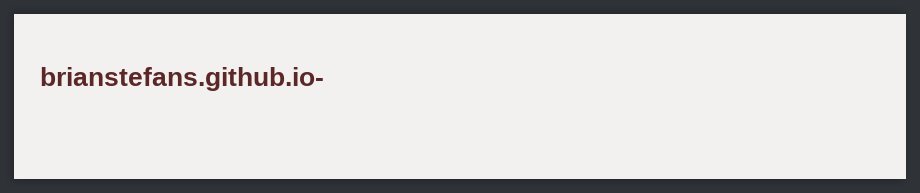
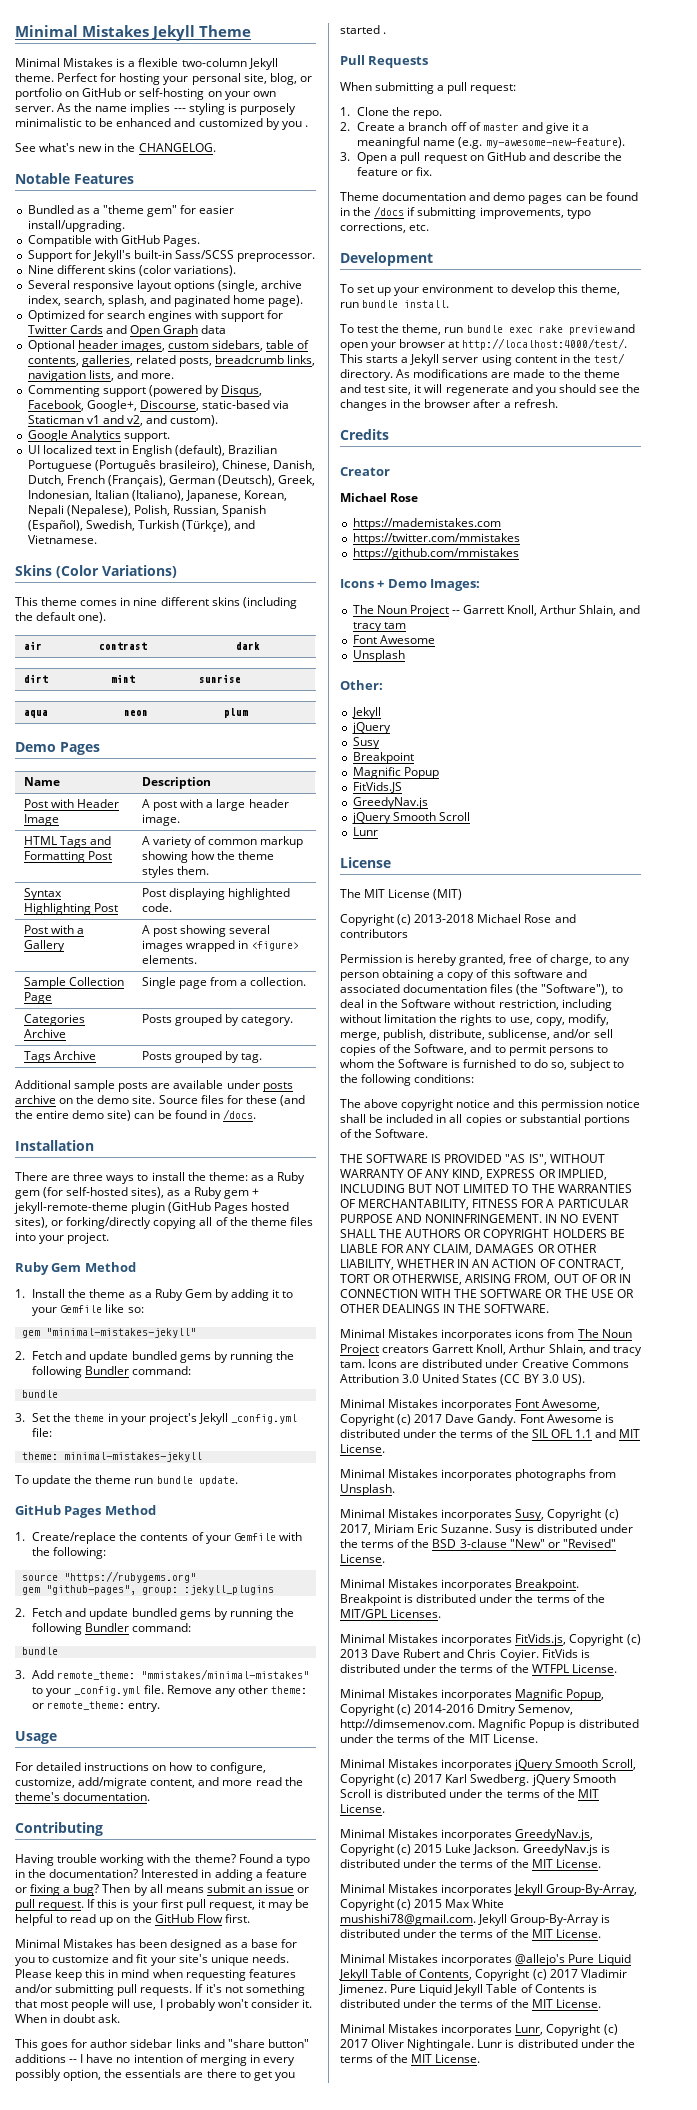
- brianstefans.github.io-
+ Minimal Mistakes Jekyll Theme
+ Minimal Mistakes is a flexible two-column Jekyll theme. Perfect for hosting your personal site, blog, or portfolio on GitHub or self-hosting on your own server. As the name implies --- styling is purposely minimalistic to be enhanced and customized by you .
+ See what's new in the CHANGELOG.
+ Notable Features
+ Bundled as a "theme gem" for easier install/upgrading.
+ Compatible with GitHub Pages.
+ Support for Jekyll's built-in Sass/SCSS preprocessor.
+ Nine different skins (color variations).
+ Several responsive layout options (single, archive index, search, splash, and paginated home page).
+ Optimized for search engines with support for Twitter Cards and Open Graph data
+ Optional header images, custom sidebars, table of contents, galleries, related posts, breadcrumb links, navigation lists, and more.
+ Commenting support (powered by Disqus, Facebook, Google+, Discourse, static-based via Staticman v1 and v2, and custom).
+ Google Analytics support.
+ UI localized text in English (default), Brazilian Portuguese (Português brasileiro), Chinese, Danish, Dutch, French (Français), German (Deutsch), Greek, Indonesian, Italian (Italiano), Japanese, Korean, Nepali (Nepalese), Polish, Russian, Spanish (Español), Swedish, Turkish (Türkçe), and Vietnamese.
+ Skins (Color Variations)
+ This theme comes in nine different skins (including the default one).
+ air | contrast | dark
+ dirt | mint | sunrise
+ aqua | neon | plum
+ Demo Pages
+ Name | Description
+ Post with Header Image | A post with a large header image.
+ HTML Tags and Formatting Post | A variety of common markup showing how the theme styles them.
+ Syntax Highlighting Post | Post displaying highlighted code.
+ Post with a Gallery | A post showing several images wrapped in <figure> elements.
+ Sample Collection Page | Single page from a collection.
+ Categories Archive | Posts grouped by category.
+ Tags Archive | Posts grouped by tag.
+ Additional sample posts are available under posts archive on the demo site. Source files for these (and the entire demo site) can be found in /docs.
+ Installation
+ There are three ways to install the theme: as a Ruby gem (for self-hosted sites), as a Ruby gem + jekyll-remote-theme plugin (GitHub Pages hosted sites), or forking/directly copying all of the theme files into your project.
+ Ruby Gem Method
+ 1. Install the theme as a Ruby Gem by adding it to your Gemfile like so:
+ gem "minimal-mistakes-jekyll"
+ 2. Fetch and update bundled gems by running the following Bundler command:
+ bundle
+ 3. Set the theme in your project's Jekyll _config.yml file:
+ theme: minimal-mistakes-jekyll
+ To update the theme run bundle update.
+ GitHub Pages Method
+ 1. Create/replace the contents of your Gemfile with the following:
+ source "https://rubygems.org"
+ gem "github-pages", group: :jekyll_plugins
+ 2. Fetch and update bundled gems by running the following Bundler command:
+ bundle
+ 3. Add remote_theme: "mmistakes/minimal-mistakes" to your _config.yml file. Remove any other theme: or remote_theme: entry.
+ Usage
+ For detailed instructions on how to configure, customize, add/migrate content, and more read the theme's documentation.
+ Contributing
+ Having trouble working with the theme? Found a typo in the documentation? Interested in adding a feature or fixing a bug? Then by all means submit an issue or pull request. If this is your first pull request, it may be helpful to read up on the GitHub Flow first.
+ Minimal Mistakes has been designed as a base for you to customize and fit your site's unique needs. Please keep this in mind when requesting features and/or submitting pull requests. If it's not something that most people will use, I probably won't consider it. When in doubt ask.
+ This goes for author sidebar links and "share button" additions -- I have no intention of merging in every possibly option, the essentials are there to get you started .
+ Pull Requests
+ When submitting a pull request:
+ 1. Clone the repo.
+ 2. Create a branch off of master and give it a meaningful name (e.g. my-awesome-new-feature).
+ 3. Open a pull request on GitHub and describe the feature or fix.
+ Theme documentation and demo pages can be found in the /docs if submitting improvements, typo corrections, etc.
+ Development
+ To set up your environment to develop this theme, run bundle install.
+ To test the theme, run bundle exec rake preview and open your browser at http://localhost:4000/test/. This starts a Jekyll server using content in the test/ directory. As modifications are made to the theme and test site, it will regenerate and you should see the changes in the browser after a refresh.
+ Credits
+ Creator
+ Michael Rose
+ https://mademistakes.com
+ https://twitter.com/mmistakes
+ https://github.com/mmistakes
+ Icons + Demo Images:
+ The Noun Project -- Garrett Knoll, Arthur Shlain, and tracy tam
+ Font Awesome
+ Unsplash
+ Other:
+ Jekyll
+ jQuery
+ Susy
+ Breakpoint
+ Magnific Popup
+ FitVids.JS
+ GreedyNav.js
+ jQuery Smooth Scroll
+ Lunr
+ License
+ The MIT License (MIT)
+ Copyright (c) 2013-2018 Michael Rose and contributors
+ Permission is hereby granted, free of charge, to any person obtaining a copy of this software and associated documentation files (the "Software"), to deal in the Software without restriction, including without limitation the rights to use, copy, modify, merge, publish, distribute, sublicense, and/or sell copies of the Software, and to permit persons to whom the Software is furnished to do so, subject to the following conditions:
+ The above copyright notice and this permission notice shall be included in all copies or substantial portions of the Software.
+ THE SOFTWARE IS PROVIDED "AS IS", WITHOUT WARRANTY OF ANY KIND, EXPRESS OR IMPLIED, INCLUDING BUT NOT LIMITED TO THE WARRANTIES OF MERCHANTABILITY, FITNESS FOR A PARTICULAR PURPOSE AND NONINFRINGEMENT. IN NO EVENT SHALL THE AUTHORS OR COPYRIGHT HOLDERS BE LIABLE FOR ANY CLAIM, DAMAGES OR OTHER LIABILITY, WHETHER IN AN ACTION OF CONTRACT, TORT OR OTHERWISE, ARISING FROM, OUT OF OR IN CONNECTION WITH THE SOFTWARE OR THE USE OR OTHER DEALINGS IN THE SOFTWARE.
+ Minimal Mistakes incorporates icons from The Noun Project creators Garrett Knoll, Arthur Shlain, and tracy tam. Icons are distributed under Creative Commons Attribution 3.0 United States (CC BY 3.0 US).
+ Minimal Mistakes incorporates Font Awesome, Copyright (c) 2017 Dave Gandy. Font Awesome is distributed under the terms of the SIL OFL 1.1 and MIT License.
+ Minimal Mistakes incorporates photographs from Unsplash.
+ Minimal Mistakes incorporates Susy, Copyright (c) 2017, Miriam Eric Suzanne. Susy is distributed under the terms of the BSD 3-clause "New" or "Revised" License.
+ Minimal Mistakes incorporates Breakpoint. Breakpoint is distributed under the terms of the MIT/GPL Licenses.
+ Minimal Mistakes incorporates FitVids.js, Copyright (c) 2013 Dave Rubert and Chris Coyier. FitVids is distributed under the terms of the WTFPL License.
+ Minimal Mistakes incorporates Magnific Popup, Copyright (c) 2014-2016 Dmitry Semenov, http://dimsemenov.com. Magnific Popup is distributed under the terms of the MIT License.
+ Minimal Mistakes incorporates jQuery Smooth Scroll, Copyright (c) 2017 Karl Swedberg. jQuery Smooth Scroll is distributed under the terms of the MIT License.
+ Minimal Mistakes incorporates GreedyNav.js, Copyright (c) 2015 Luke Jackson. GreedyNav.js is distributed under the terms of the MIT License.
+ Minimal Mistakes incorporates Jekyll Group-By-Array, Copyright (c) 2015 Max White mushishi78@gmail.com. Jekyll Group-By-Array is distributed under the terms of the MIT License.
+ Minimal Mistakes incorporates @allejo's Pure Liquid Jekyll Table of Contents, Copyright (c) 2017 Vladimir Jimenez. Pure Liquid Jekyll Table of Contents is distributed under the terms of the MIT License.
+ Minimal Mistakes incorporates Lunr, Copyright (c) 2017 Oliver Nightingale. Lunr is distributed under the terms of the MIT License.

